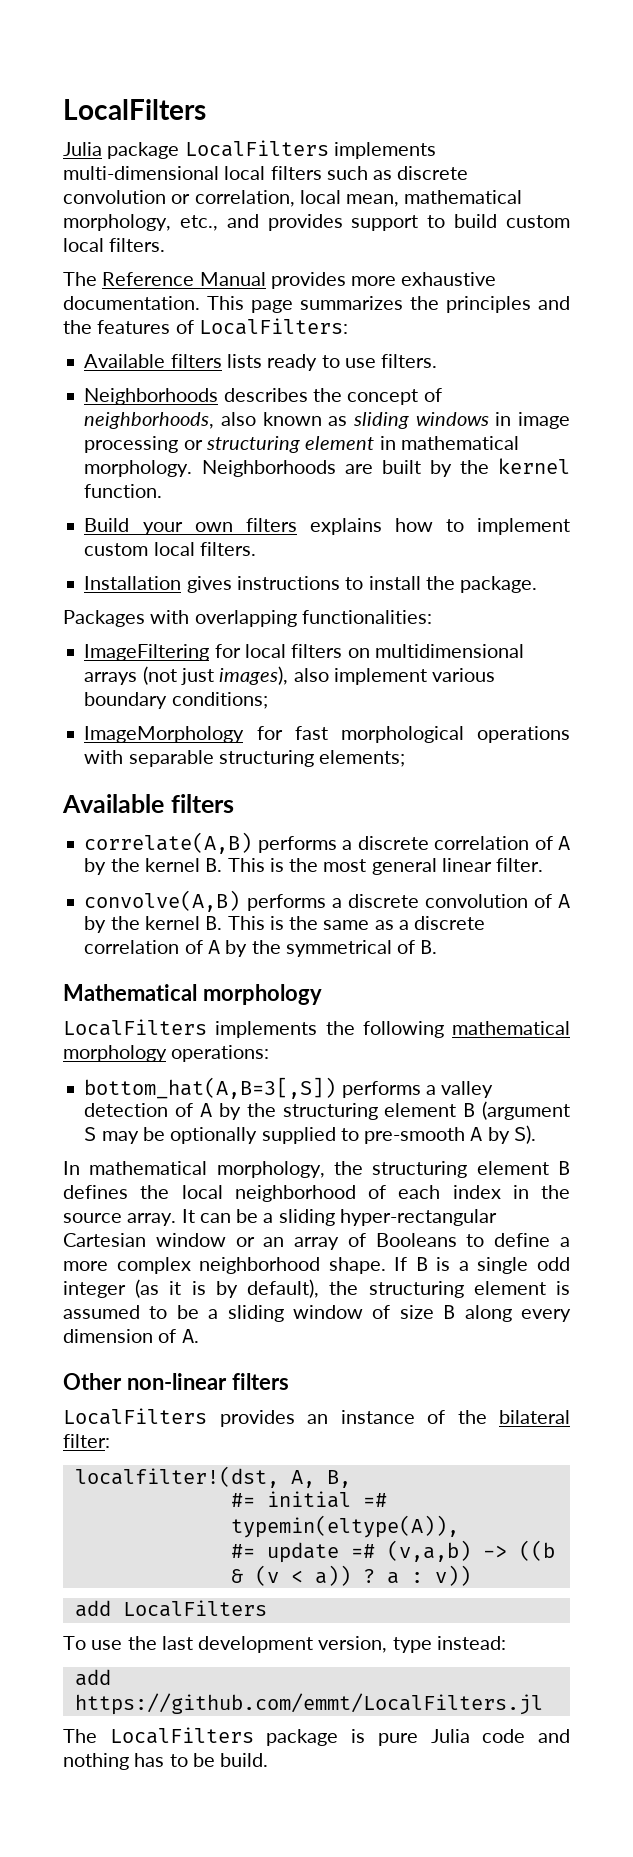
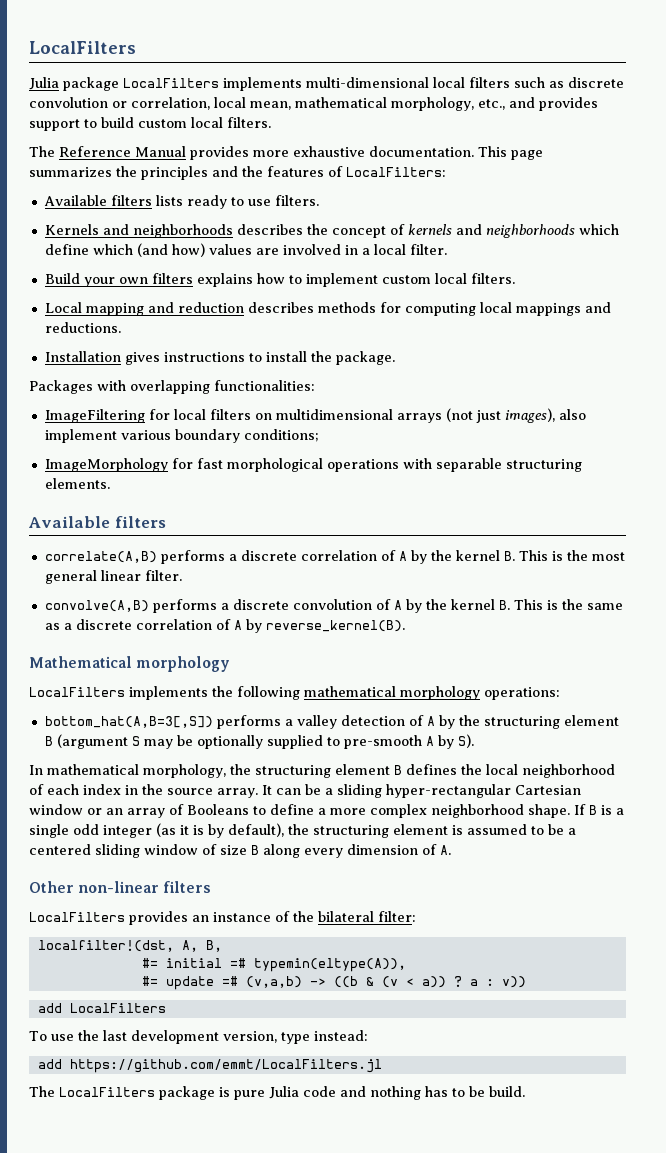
- Neighborhoods describes the concept of neighborhoods, also known as sliding windows in image processing or structuring element in mathematical morphology. Neighborhoods are built by the kernel function.
+ Kernels and neighborhoods describes the concept of kernels and neighborhoods which define which (and how) values are involved in a local filter.
+ Local mapping and reduction describes methods for computing local mappings and reductions.
- ImageMorphology for fast morphological operations with separable structuring elements;
+ ImageMorphology for fast morphological operations with separable structuring elements.
- convolve(A,B) performs a discrete convolution of A by the kernel B. This is the same as a discrete correlation of A by the symmetrical of B.
+ convolve(A,B) performs a discrete convolution of A by the kernel B. This is the same as a discrete correlation of A by reverse_kernel(B).
- If B is a single odd integer (as it is by default), the structuring element is assumed to be a sliding window of size B along every dimension of A.
+ If B is a single odd integer (as it is by default), the structuring element is assumed to be a centered sliding window of size B along every dimension of A.

